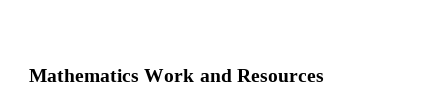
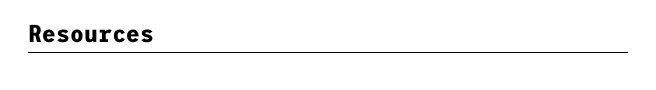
- Mathematics Work and Resources
+ Resources

